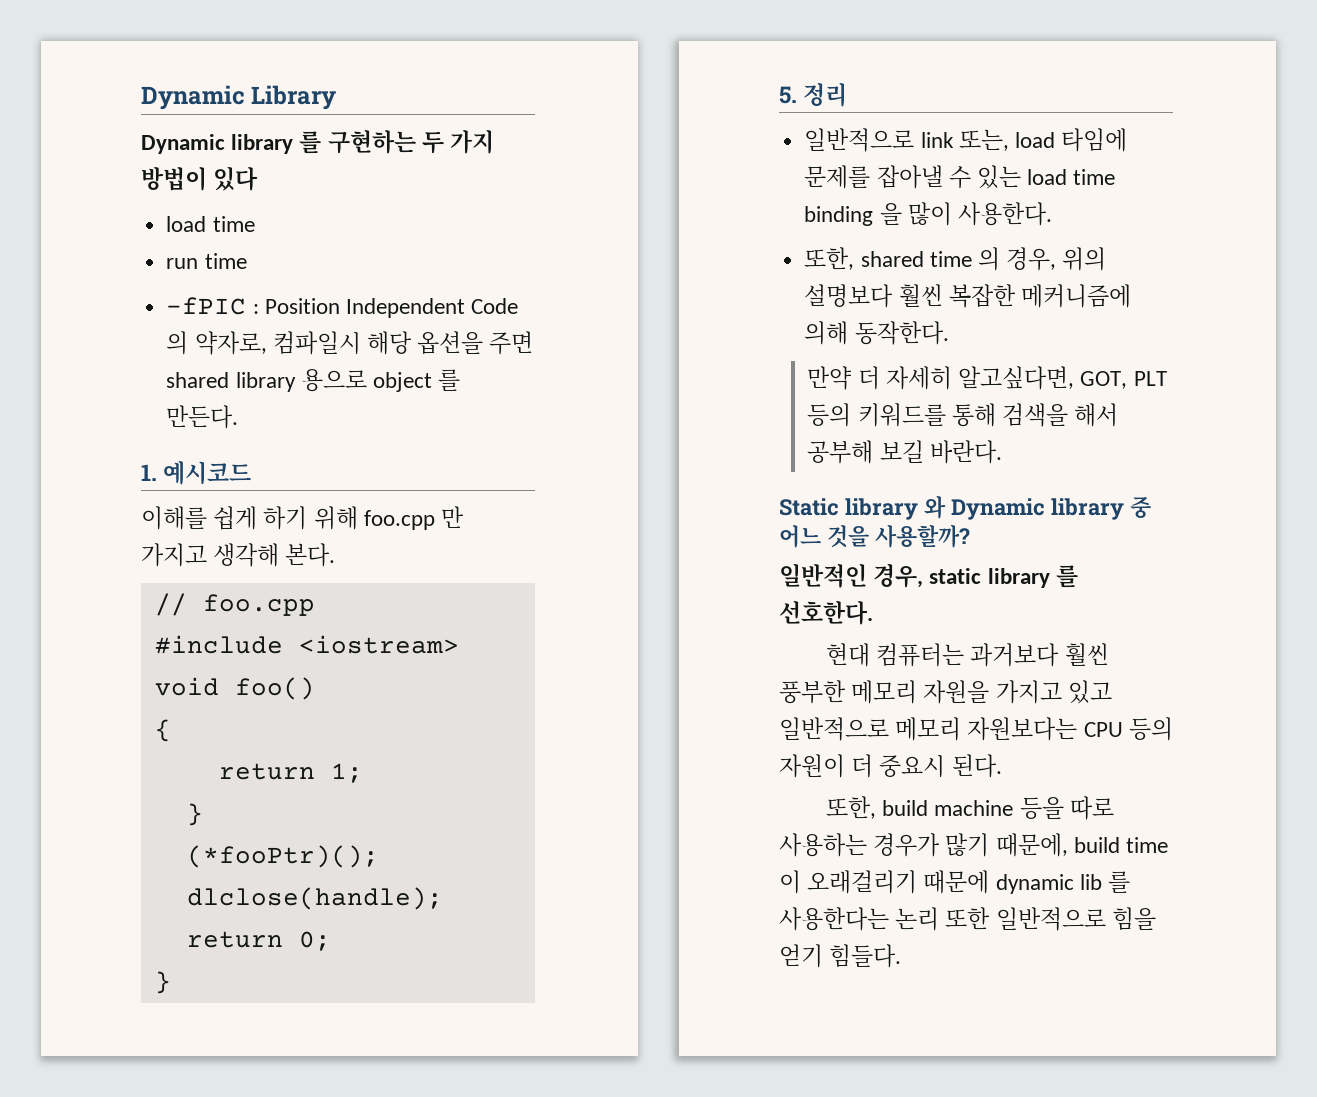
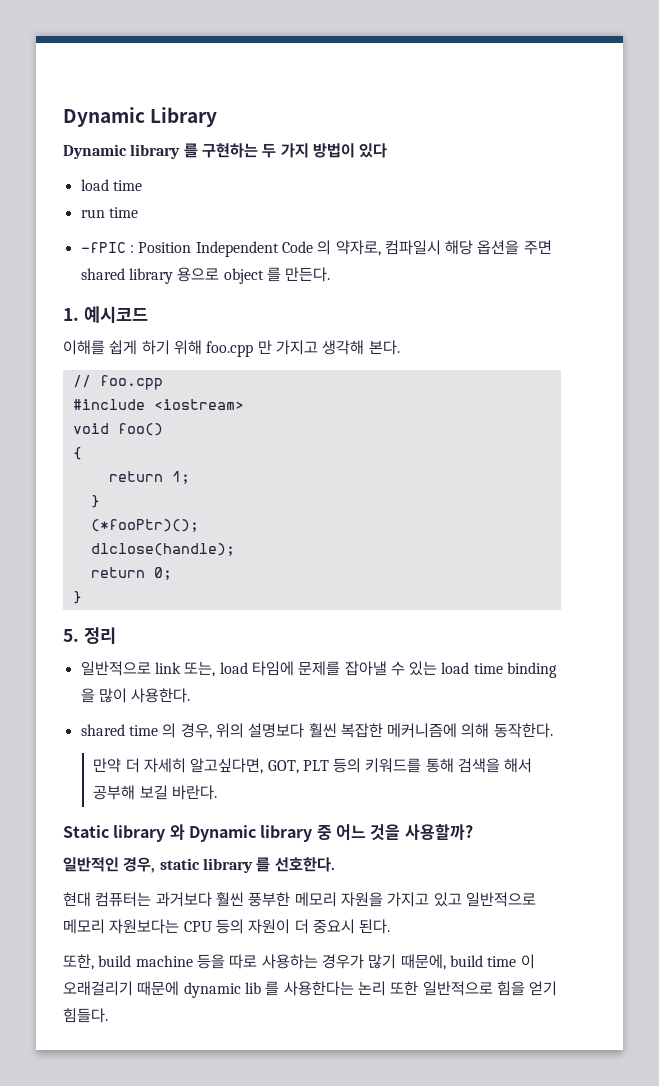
- 또한, shared time 의 경우, 위의 설명보다 훨씬 복잡한 메커니즘에 의해 동작한다.
+ shared time 의 경우, 위의 설명보다 훨씬 복잡한 메커니즘에 의해 동작한다.

